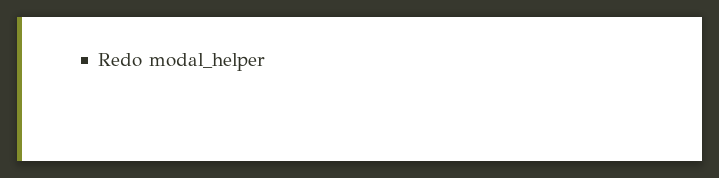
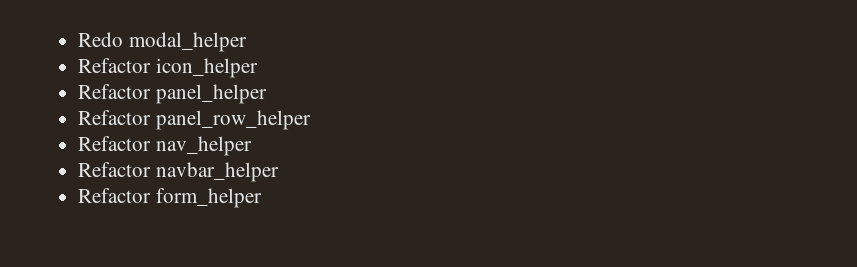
+ Refactor icon_helper
+ Refactor panel_helper
+ Refactor panel_row_helper
+ Refactor nav_helper
+ Refactor navbar_helper
+ Refactor form_helper

